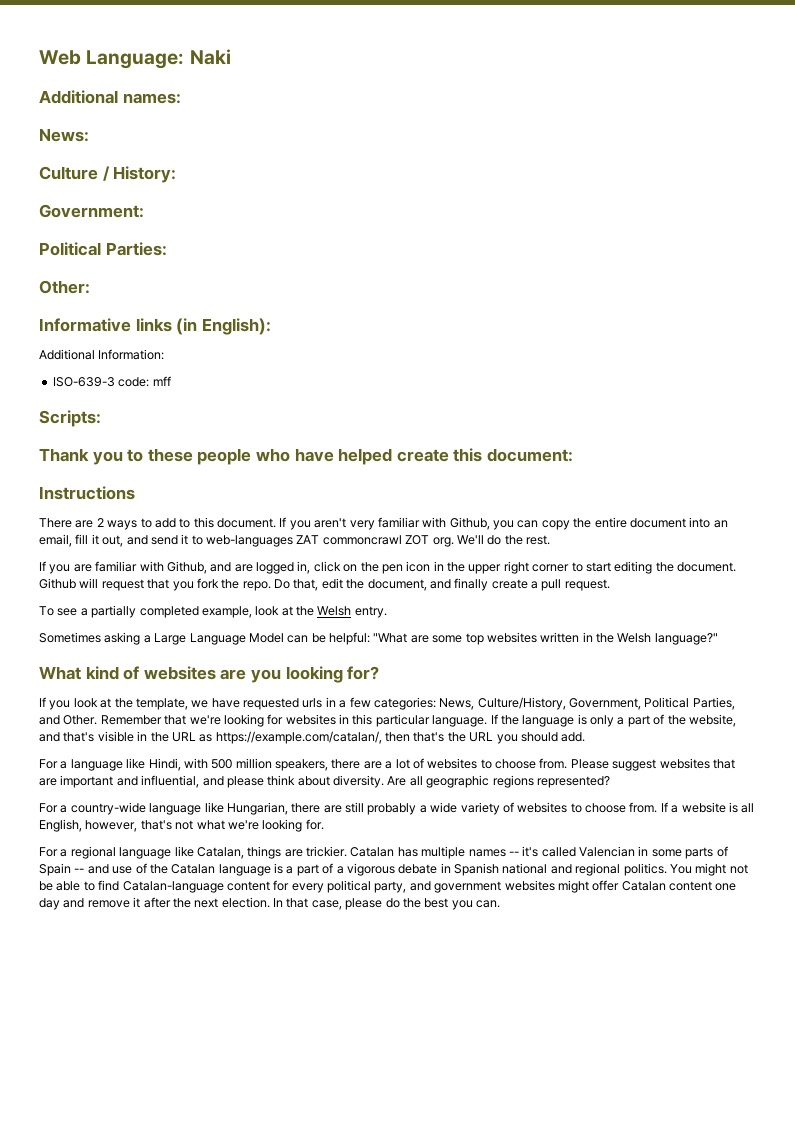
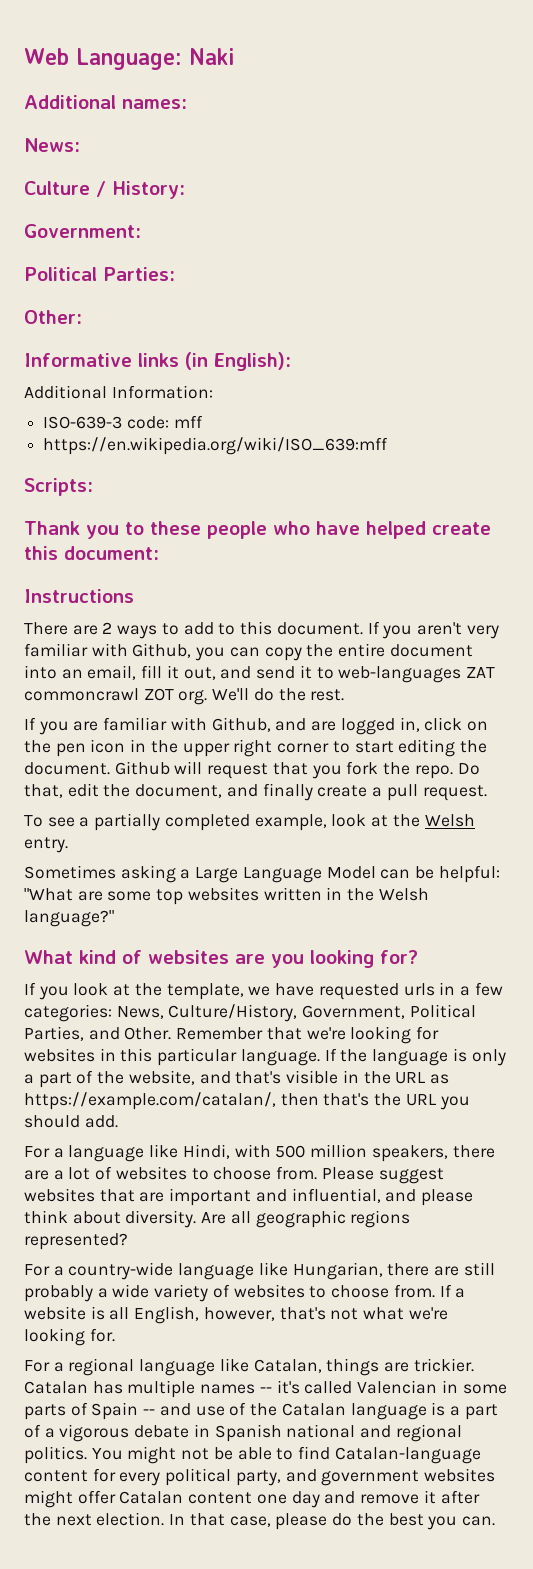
+ https://en.wikipedia.org/wiki/ISO_639:mff

